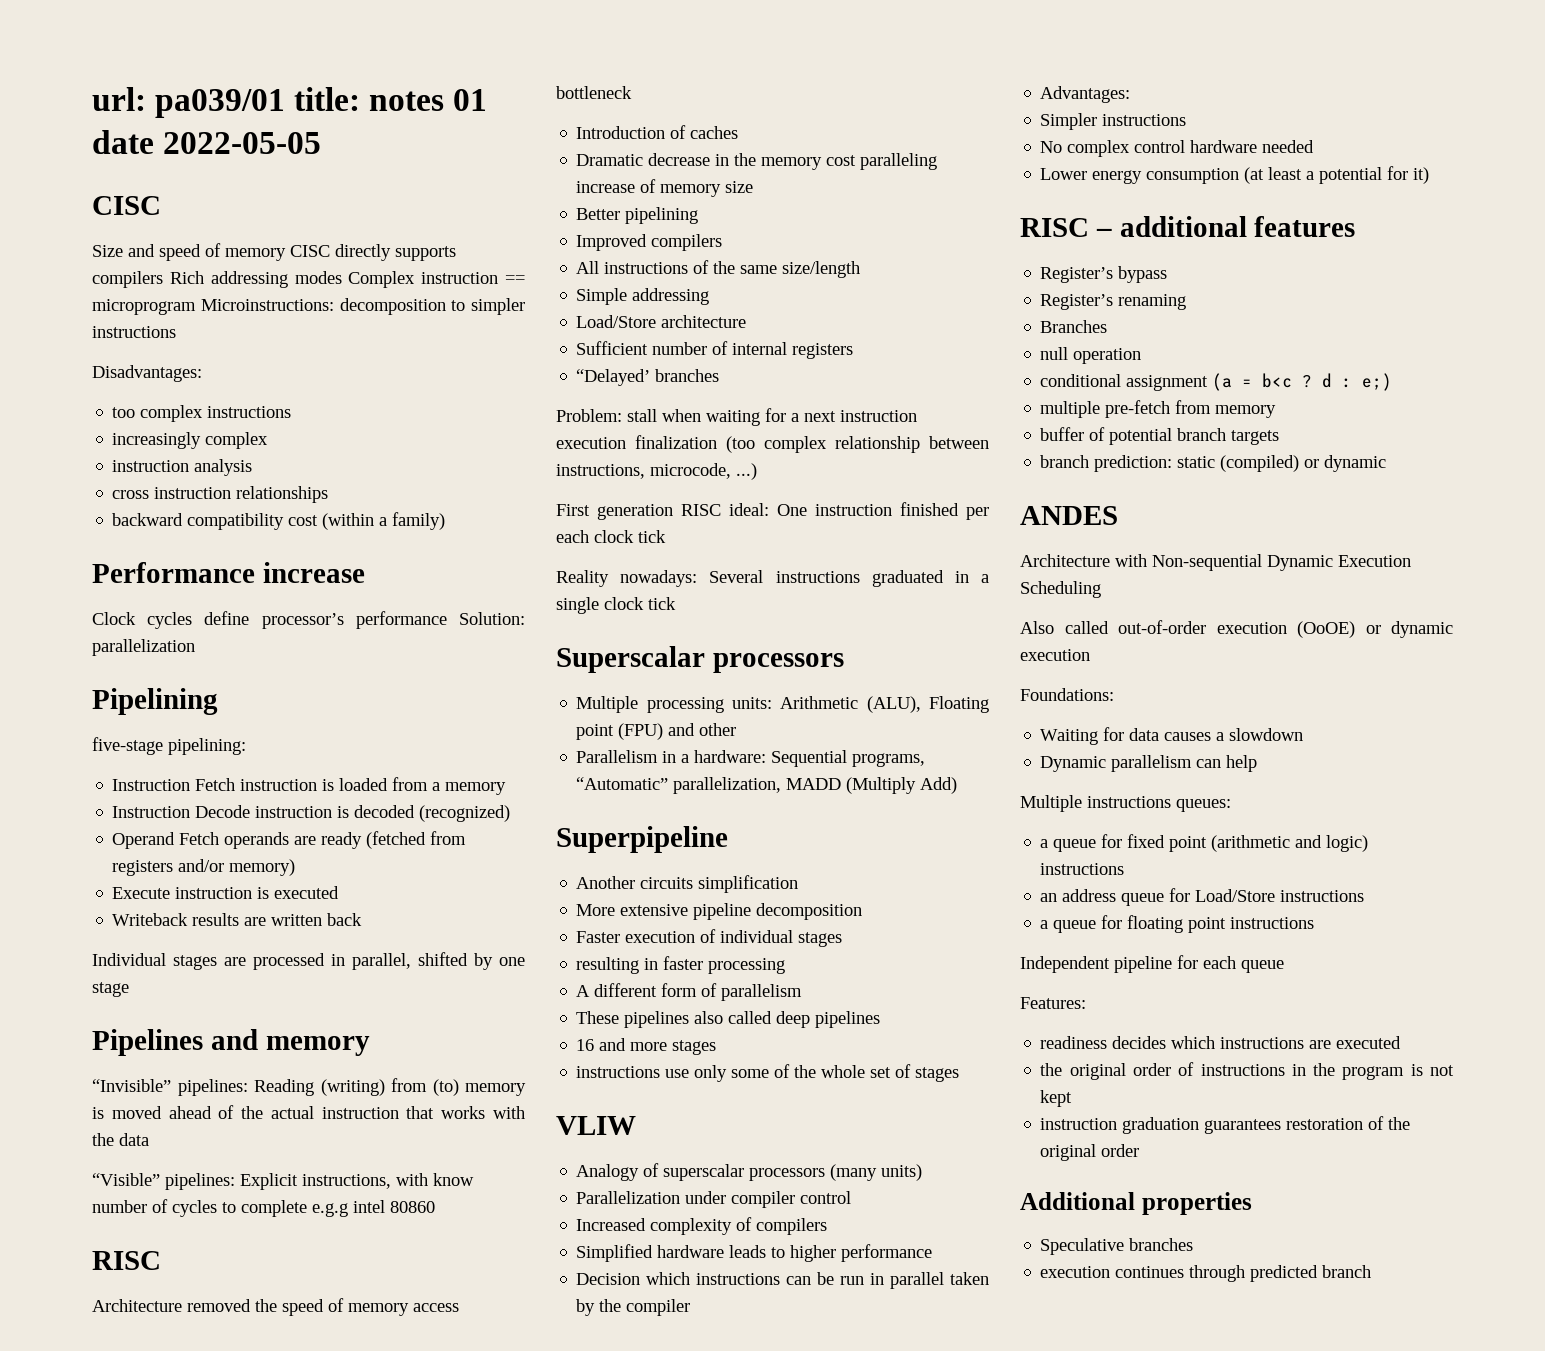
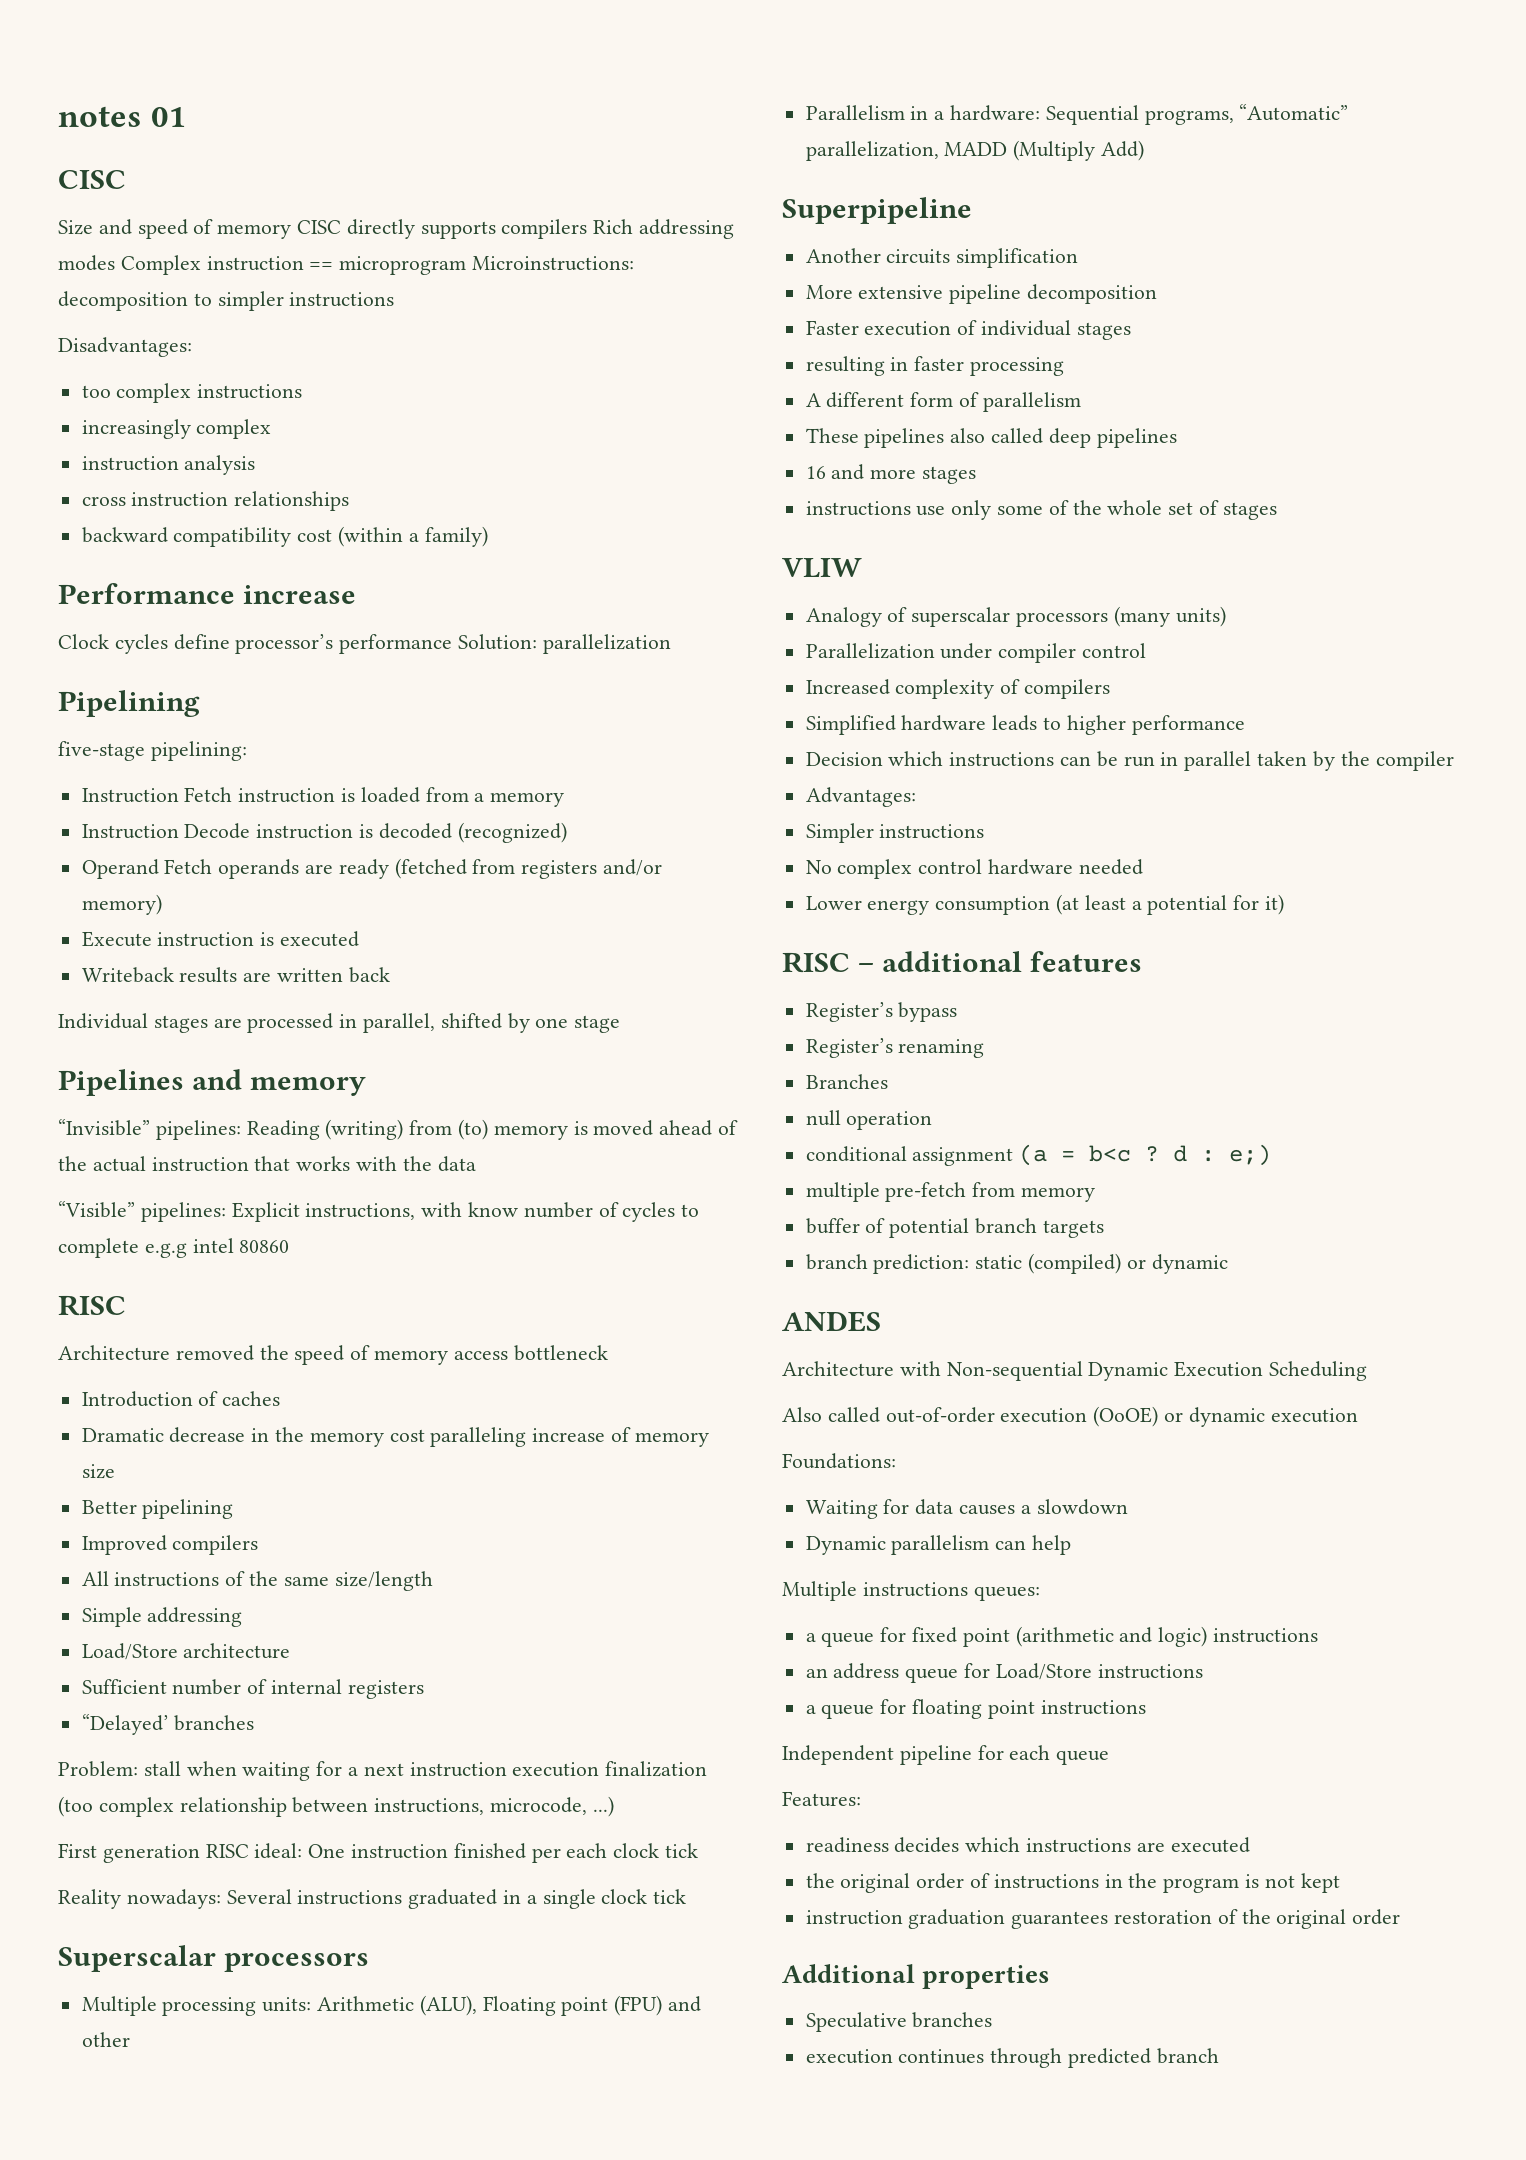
- url: pa039/01 title: notes 01 date 2022-05-05
+ notes 01

